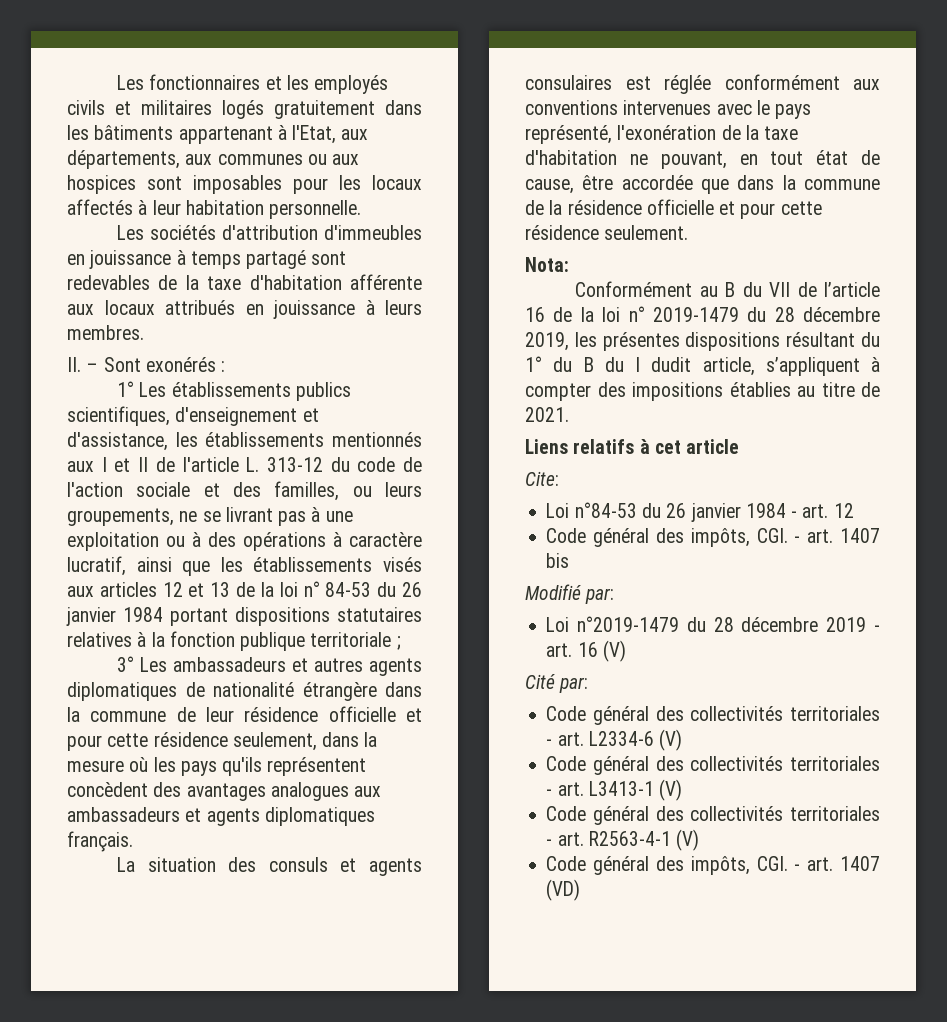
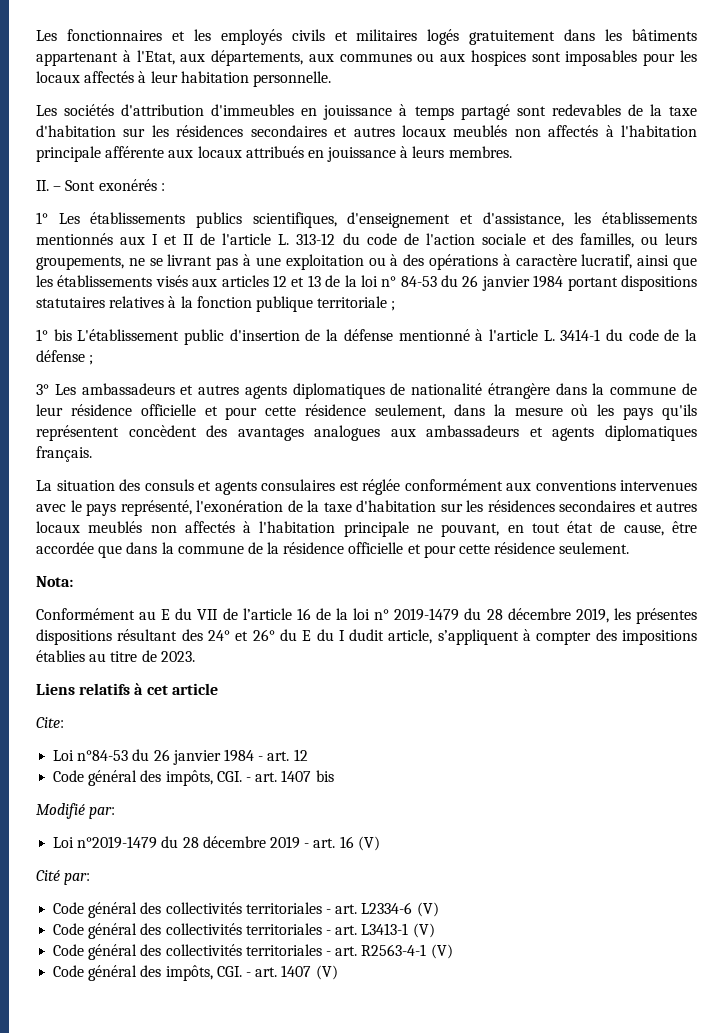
- Les sociétés d'attribution d'immeubles en jouissance à temps partagé sont redevables de la taxe d'habitation afférente aux locaux attribués en jouissance à leurs membres.
+ Les sociétés d'attribution d'immeubles en jouissance à temps partagé sont redevables de la taxe d'habitation sur les résidences secondaires et autres locaux meublés non affectés à l'habitation principale afférente aux locaux attribués en jouissance à leurs membres.
+ 1° bis L'établissement public d'insertion de la défense mentionné à l'article L. 3414-1 du code de la défense ;
- La situation des consuls et agents consulaires est réglée conformément aux conventions intervenues avec le pays représenté, l'exonération de la taxe d'habitation ne pouvant, en tout état de cause, être accordée que dans la commune de la résidence officielle et pour cette résidence seulement.
+ La situation des consuls et agents consulaires est réglée conformément aux conventions intervenues avec le pays représenté, l'exonération de la taxe d'habitation sur les résidences secondaires et autres locaux meublés non affectés à l'habitation principale ne pouvant, en tout état de cause, être accordée que dans la commune de la résidence officielle et pour cette résidence seulement.
- Conformément au B du VII de l’article 16 de la loi n° 2019-1479 du 28 décembre 2019, les présentes dispositions résultant du 1° du B du I dudit article, s’appliquent à compter des impositions établies au titre de 2021.
+ Conformément au E du VII de l’article 16 de la loi n° 2019-1479 du 28 décembre 2019, les présentes dispositions résultant des 24° et 26° du E du I dudit article, s’appliquent à compter des impositions établies au titre de 2023.
- Code général des impôts, CGI. - art. 1407 (VD)
+ Code général des impôts, CGI. - art. 1407 (V)

